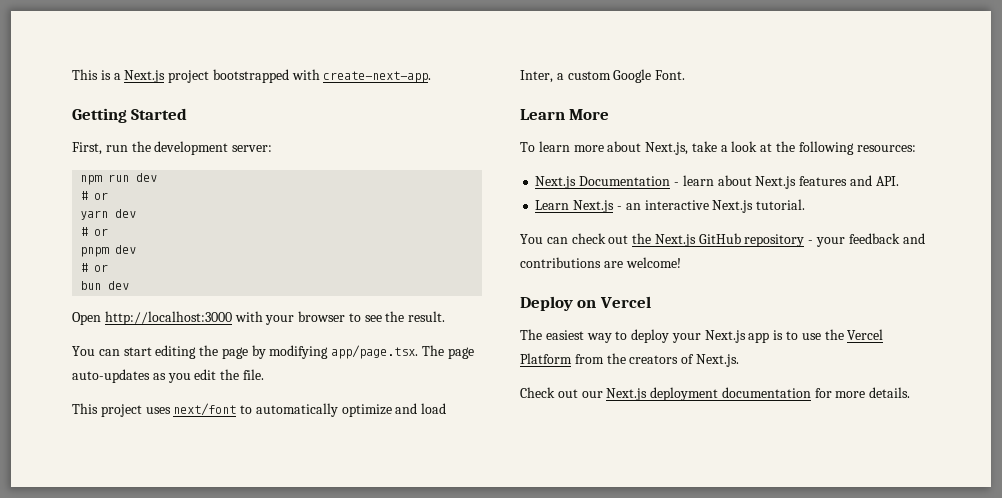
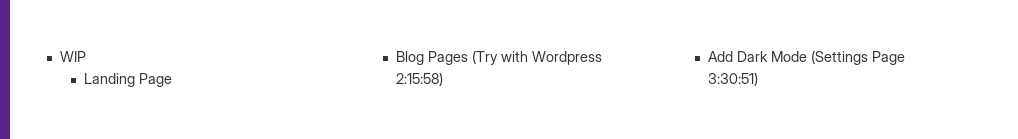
- This is a Next.js project bootstrapped with create-next-app.
- Getting Started
- First, run the development server:
- npm run dev
- # or
- yarn dev
- # or
- pnpm dev
- # or
- bun dev
- Open http://localhost:3000 with your browser to see the result.
- You can start editing the page by modifying app/page.tsx. The page auto-updates as you edit the file.
- This project uses next/font to automatically optimize and load Inter, a custom Google Font.
- Learn More
- To learn more about Next.js, take a look at the following resources:
- Next.js Documentation - learn about Next.js features and API.
- Learn Next.js - an interactive Next.js tutorial.
- You can check out the Next.js GitHub repository - your feedback and contributions are welcome!
- Deploy on Vercel
- The easiest way to deploy your Next.js app is to use the Vercel Platform from the creators of Next.js.
- Check out our Next.js deployment documentation for more details.
+ WIP
+ Landing Page
+ Blog Pages (Try with Wordpress 2:15:58)
+ Add Dark Mode (Settings Page 3:30:51)

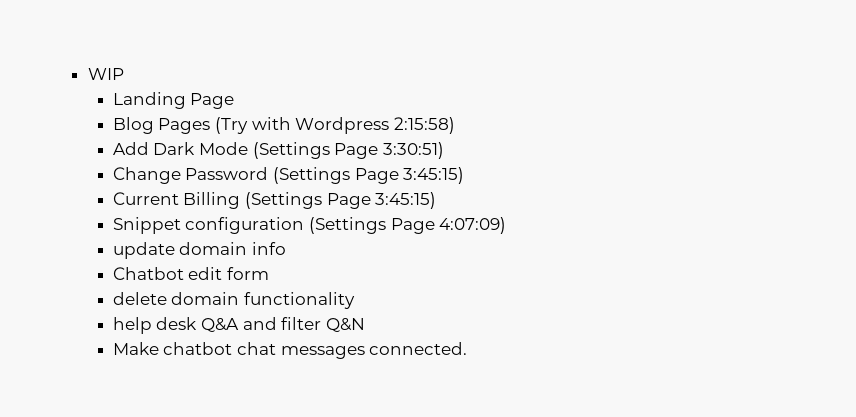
+ Change Password (Settings Page 3:45:15)
+ Current Billing (Settings Page 3:45:15)
+ Snippet configuration (Settings Page 4:07:09)
+ update domain info
+ Chatbot edit form
+ delete domain functionality
+ help desk Q&A and filter Q&N
+ Make chatbot chat messages connected.

